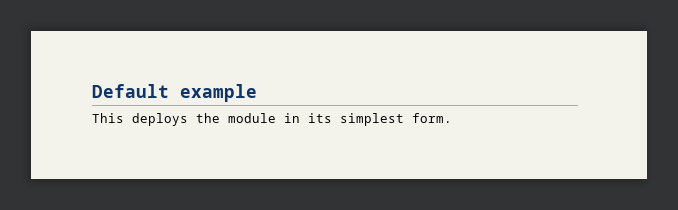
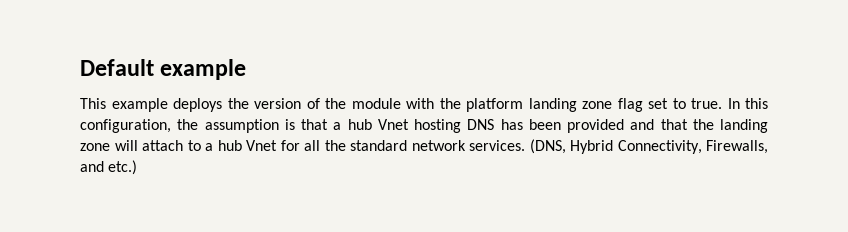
- This deploys the module in its simplest form.
+ This example deploys the version of the module with the platform landing zone flag set to true. In this configuration, the assumption is that a hub Vnet hosting DNS has been provided and that the landing zone will attach to a hub Vnet for all the standard network services. (DNS, Hybrid Connectivity, Firewalls, and etc.)

